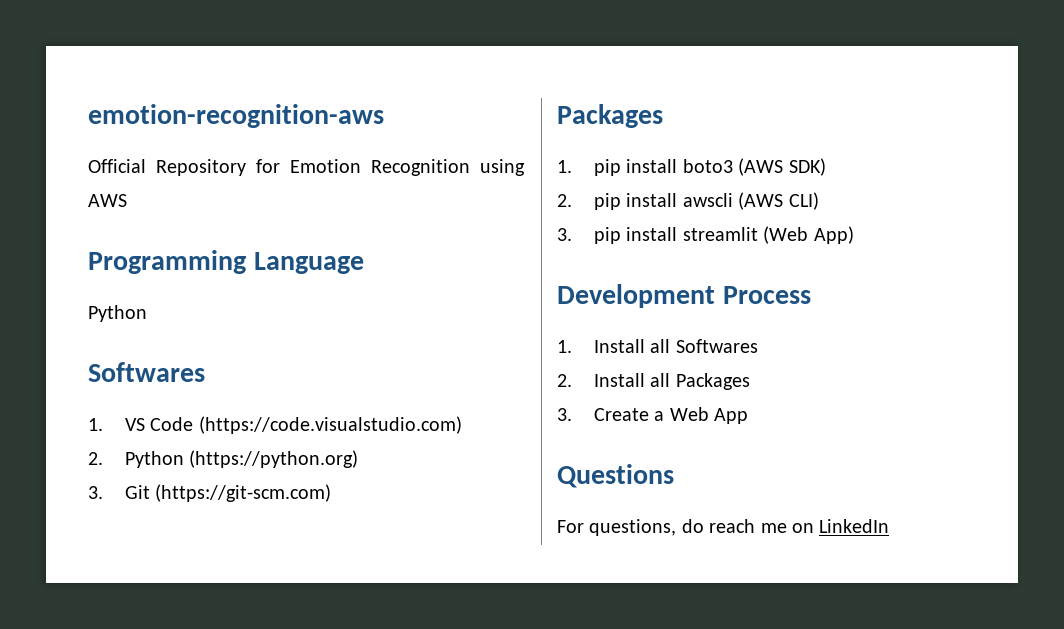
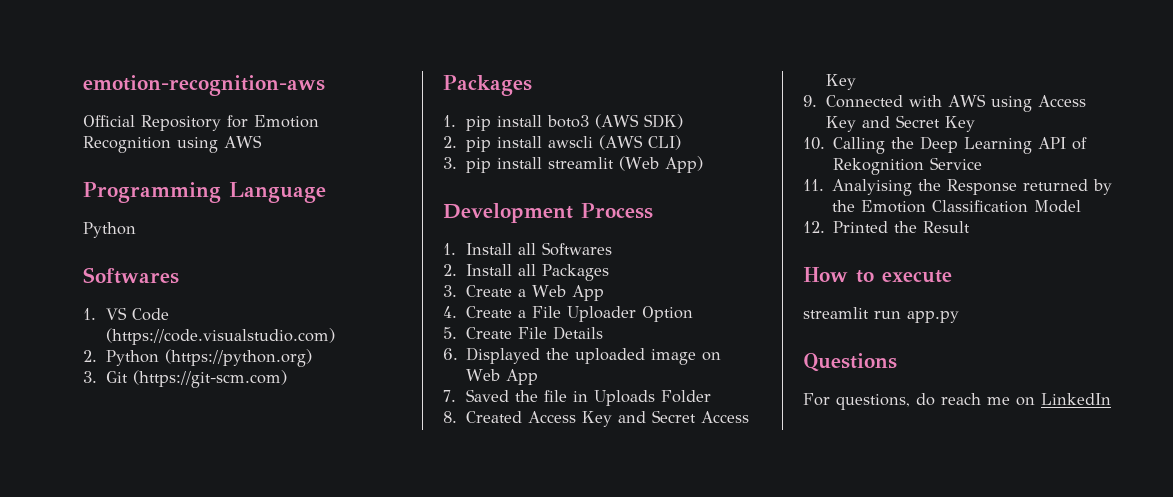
+ 4. Create a File Uploader Option
+ 5. Create File Details
+ 6. Displayed the uploaded image on Web App
+ 7. Saved the file in Uploads Folder
+ 8. Created Access Key and Secret Access Key
+ 9. Connected with AWS using Access Key and Secret Key
+ 10. Calling the Deep Learning API of Rekognition Service
+ 11. Analyising the Response returned by the Emotion Classification Model
+ 12. Printed the Result
+ How to execute
+ streamlit run app.py

